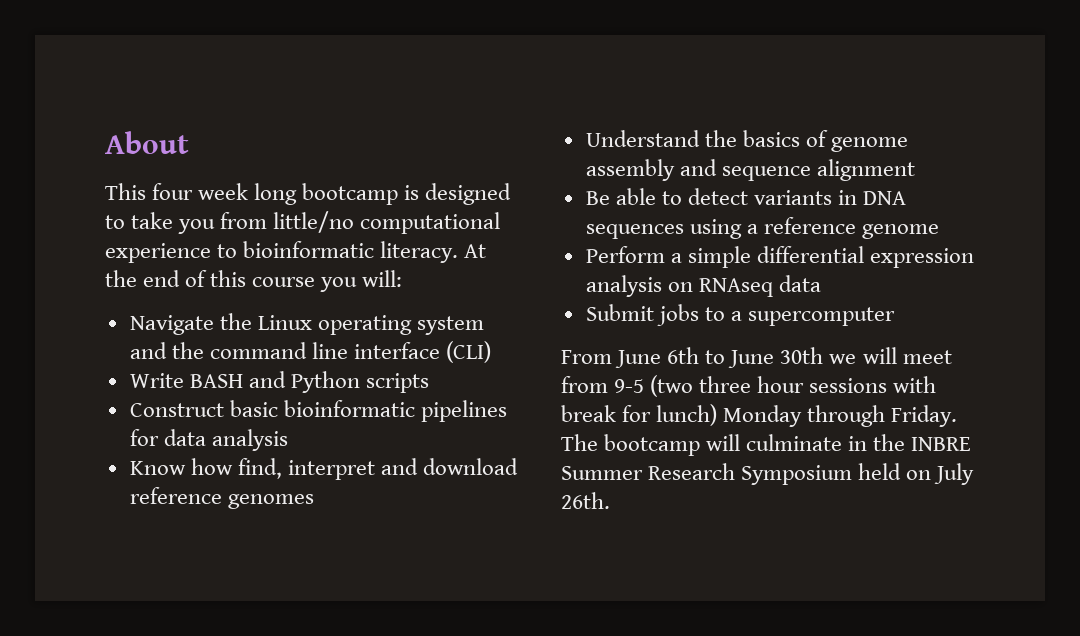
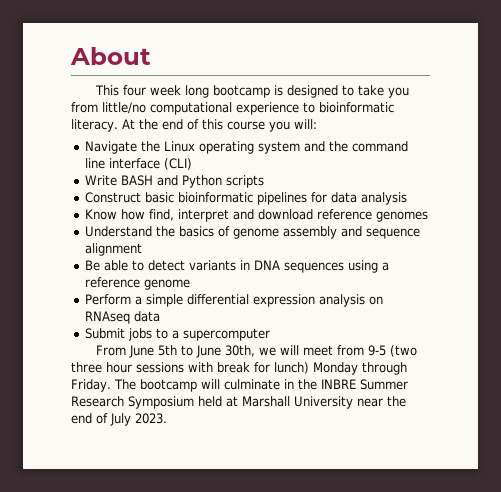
- From June 6th to June 30th we will meet from 9-5 (two three hour sessions with break for lunch) Monday through Friday.
+ From June 5th to June 30th, we will meet from 9-5 (two three hour sessions with break for lunch) Monday through Friday.
- The bootcamp will culminate in the INBRE Summer Research Symposium held on July 26th.
+ The bootcamp will culminate in the INBRE Summer Research Symposium held at Marshall University near the end of July 2023.

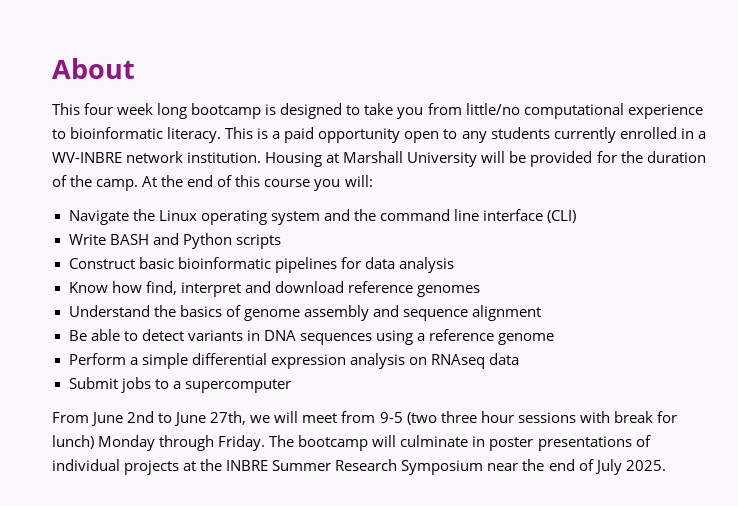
+ This is a paid opportunity open to any students currently enrolled in a WV-INBRE network institution. Housing at Marshall University will be provided for the duration of the camp.
- From June 5th to June 30th, we will meet from 9-5 (two three hour sessions with break for lunch) Monday through Friday.
+ From June 2nd to June 27th, we will meet from 9-5 (two three hour sessions with break for lunch) Monday through Friday.
- The bootcamp will culminate in the INBRE Summer Research Symposium held at Marshall University near the end of July 2023.
+ The bootcamp will culminate in poster presentations of individual projects at the INBRE Summer Research Symposium near the end of July 2025.

